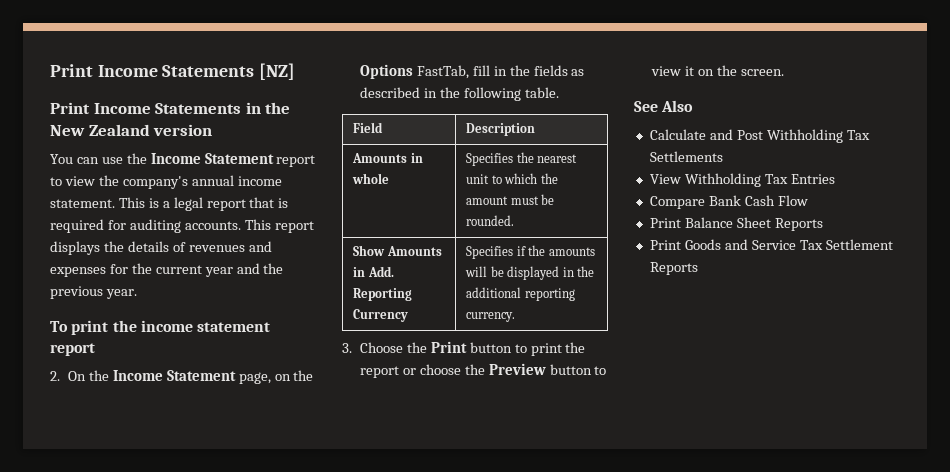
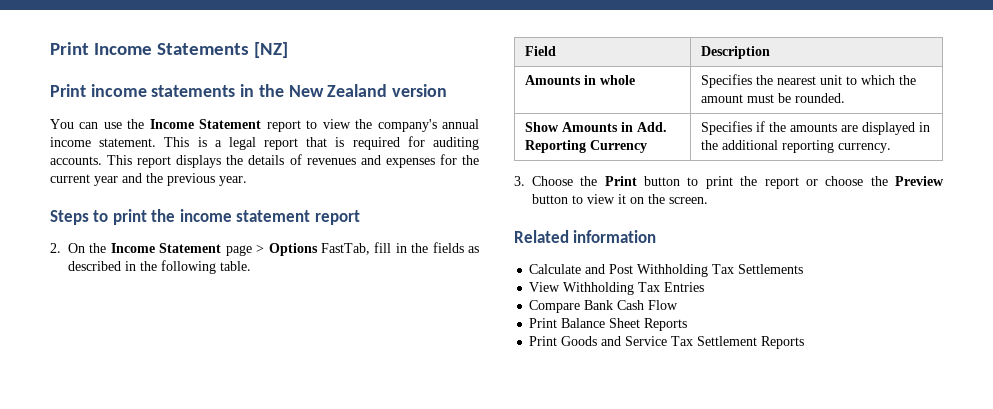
- Print Income Statements in the New Zealand version
+ Print income statements in the New Zealand version
- To print the income statement report
+ Steps to print the income statement report
- 2. On the Income Statement page, on the Options FastTab, fill in the fields as described in the following table.
+ 2. On the Income Statement page > Options FastTab, fill in the fields as described in the following table.
- Show Amounts in Add. Reporting Currency | Specifies if the amounts will be displayed in the additional reporting currency.
+ Show Amounts in Add. Reporting Currency | Specifies if the amounts are displayed in the additional reporting currency.
- See Also
+ Related information

